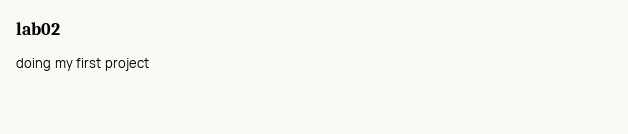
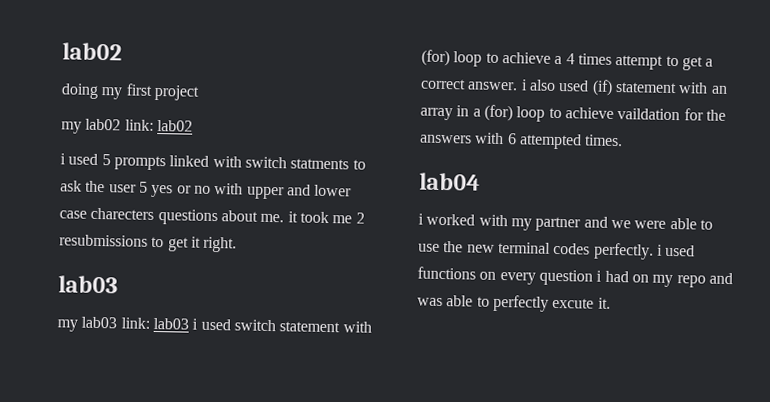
+ my lab02 link: lab02
+ i used 5 prompts linked with switch statments to ask the user 5 yes or no with upper and lower case charecters questions about me. it took me 2 resubmissions to get it right.
+ lab03
+ my lab03 link: lab03 i used switch statement with (for) loop to achieve a 4 times attempt to get a correct answer. i also used (if) statement with an array in a (for) loop to achieve vaildation for the answers with 6 attempted times.
+ lab04
+ i worked with my partner and we were able to use the new terminal codes perfectly. i used functions on every question i had on my repo and was able to perfectly excute it.

